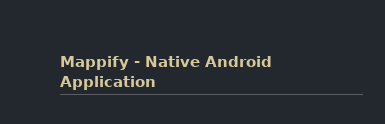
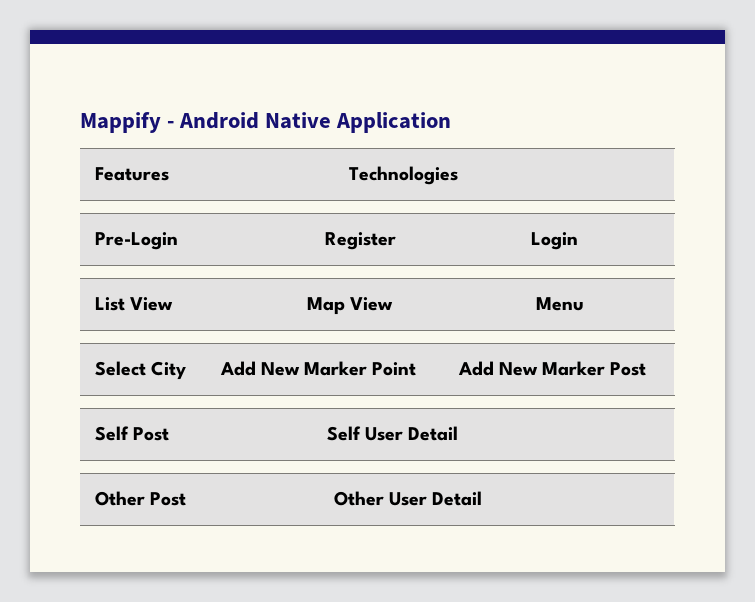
- Mappify - Native Android Application
+ Mappify - Android Native Application
+ Features | Technologies
+ Pre-Login | Register | Login
+ List View | Map View | Menu
+ Select City | Add New Marker Point | Add New Marker Post
+ Self Post | Self User Detail
+ Other Post | Other User Detail

